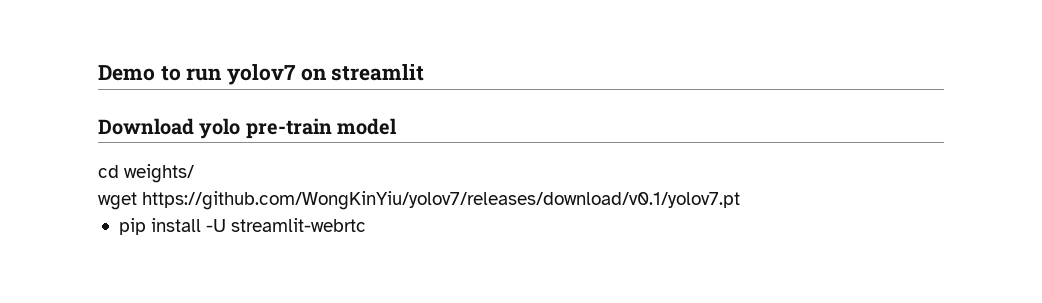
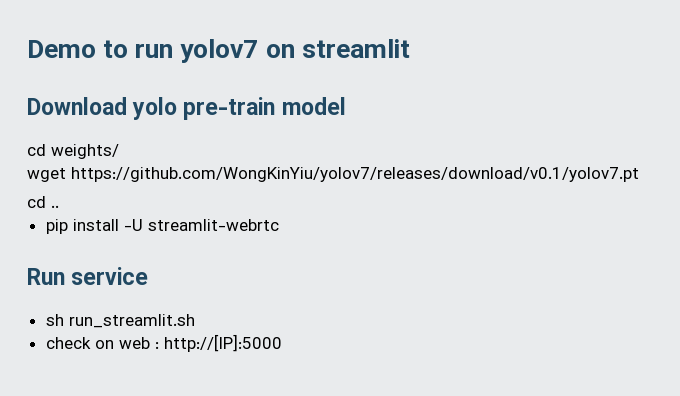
+ cd ..
+ Run service
+ sh run_streamlit.sh
+ check on web : http://[IP]:5000

